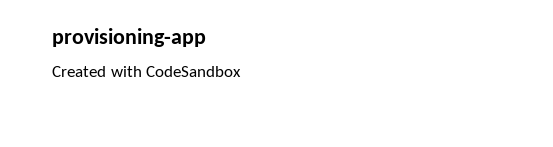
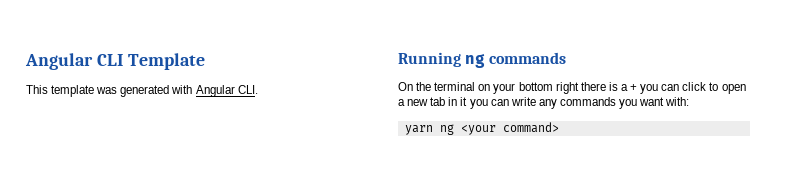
- provisioning-app
- Created with CodeSandbox
+ Angular CLI Template
+ This template was generated with Angular CLI.
+ Running ng commands
+ On the terminal on your bottom right there is a + you can click to open a new tab in it you can write any commands you want with:
+ yarn ng <your command>

